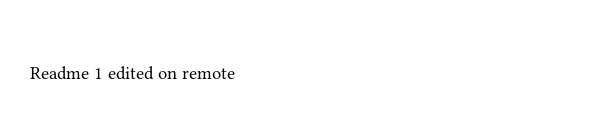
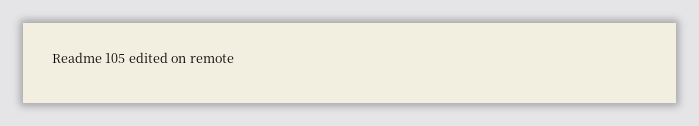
- Readme 1 edited on remote
+ Readme 105 edited on remote

